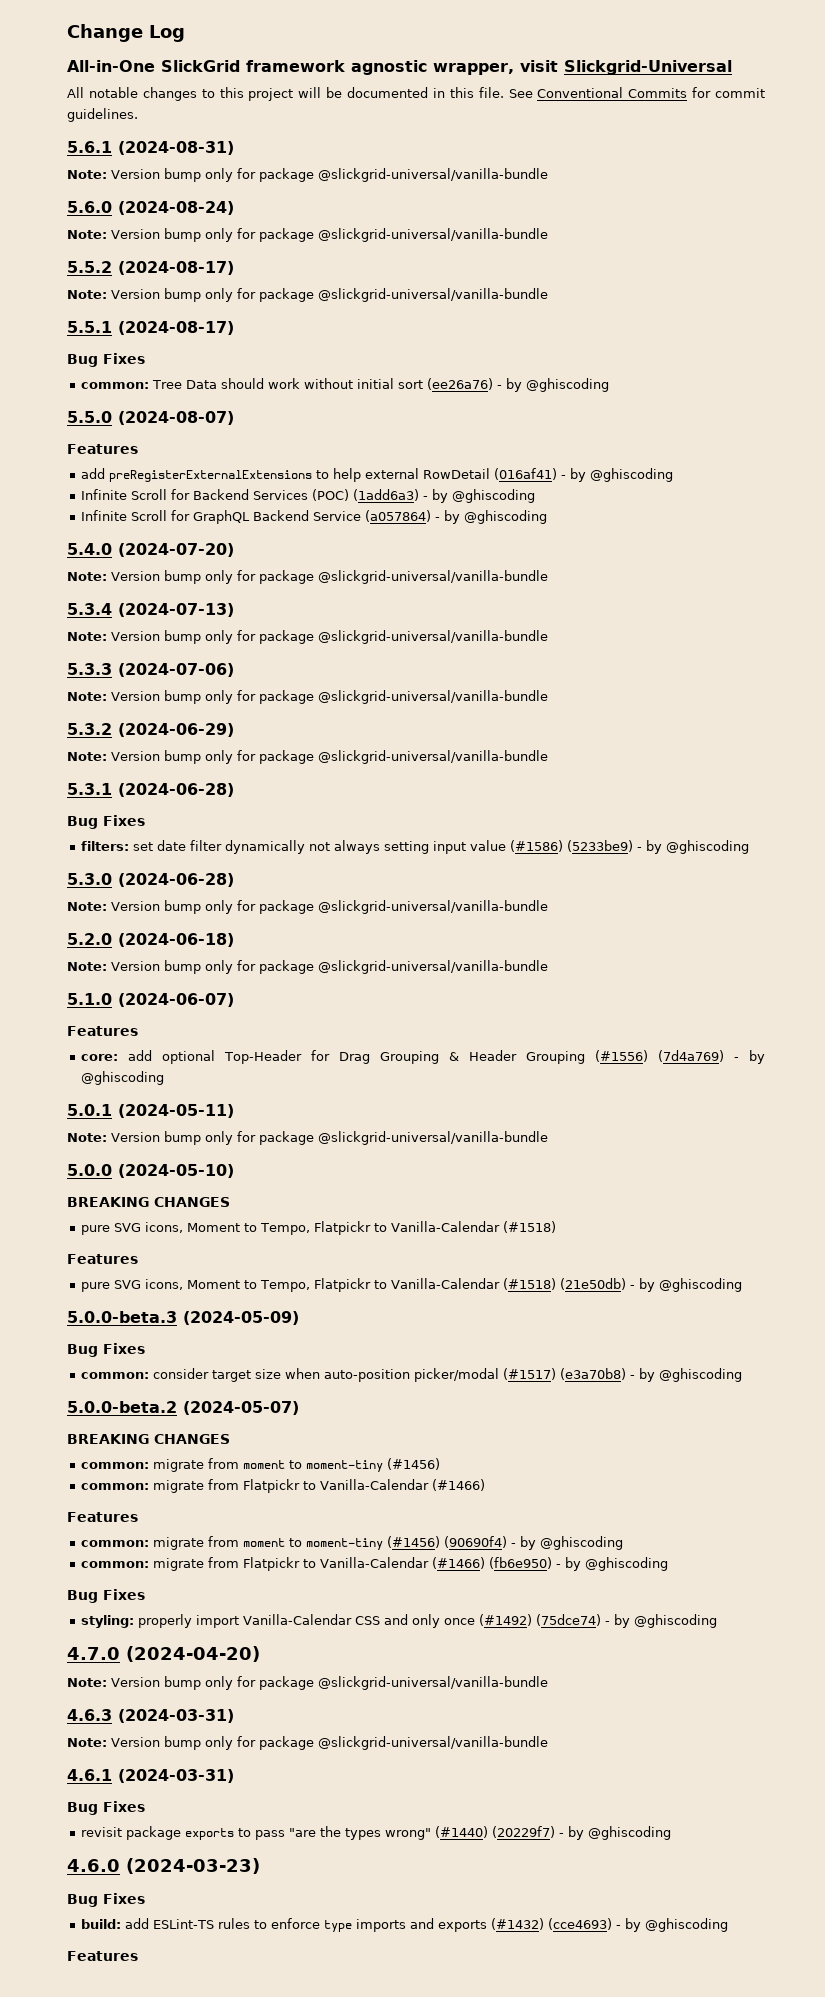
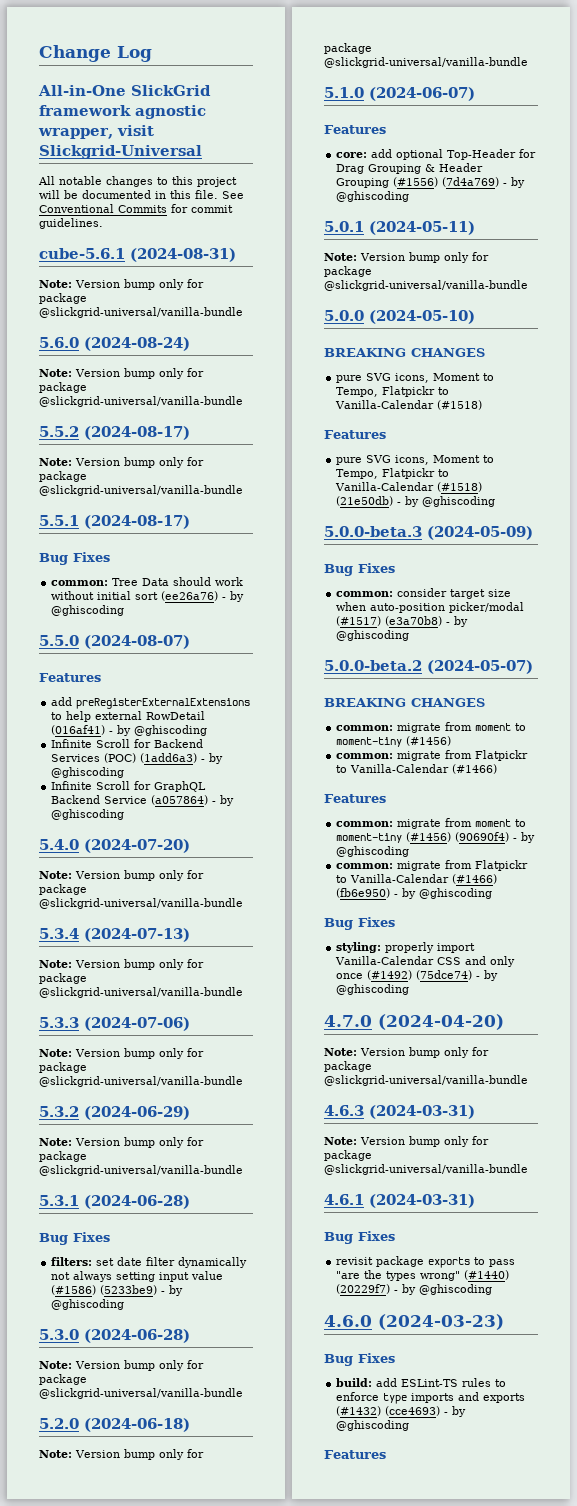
- 5.6.1 (2024-08-31)
+ cube-5.6.1 (2024-08-31)

